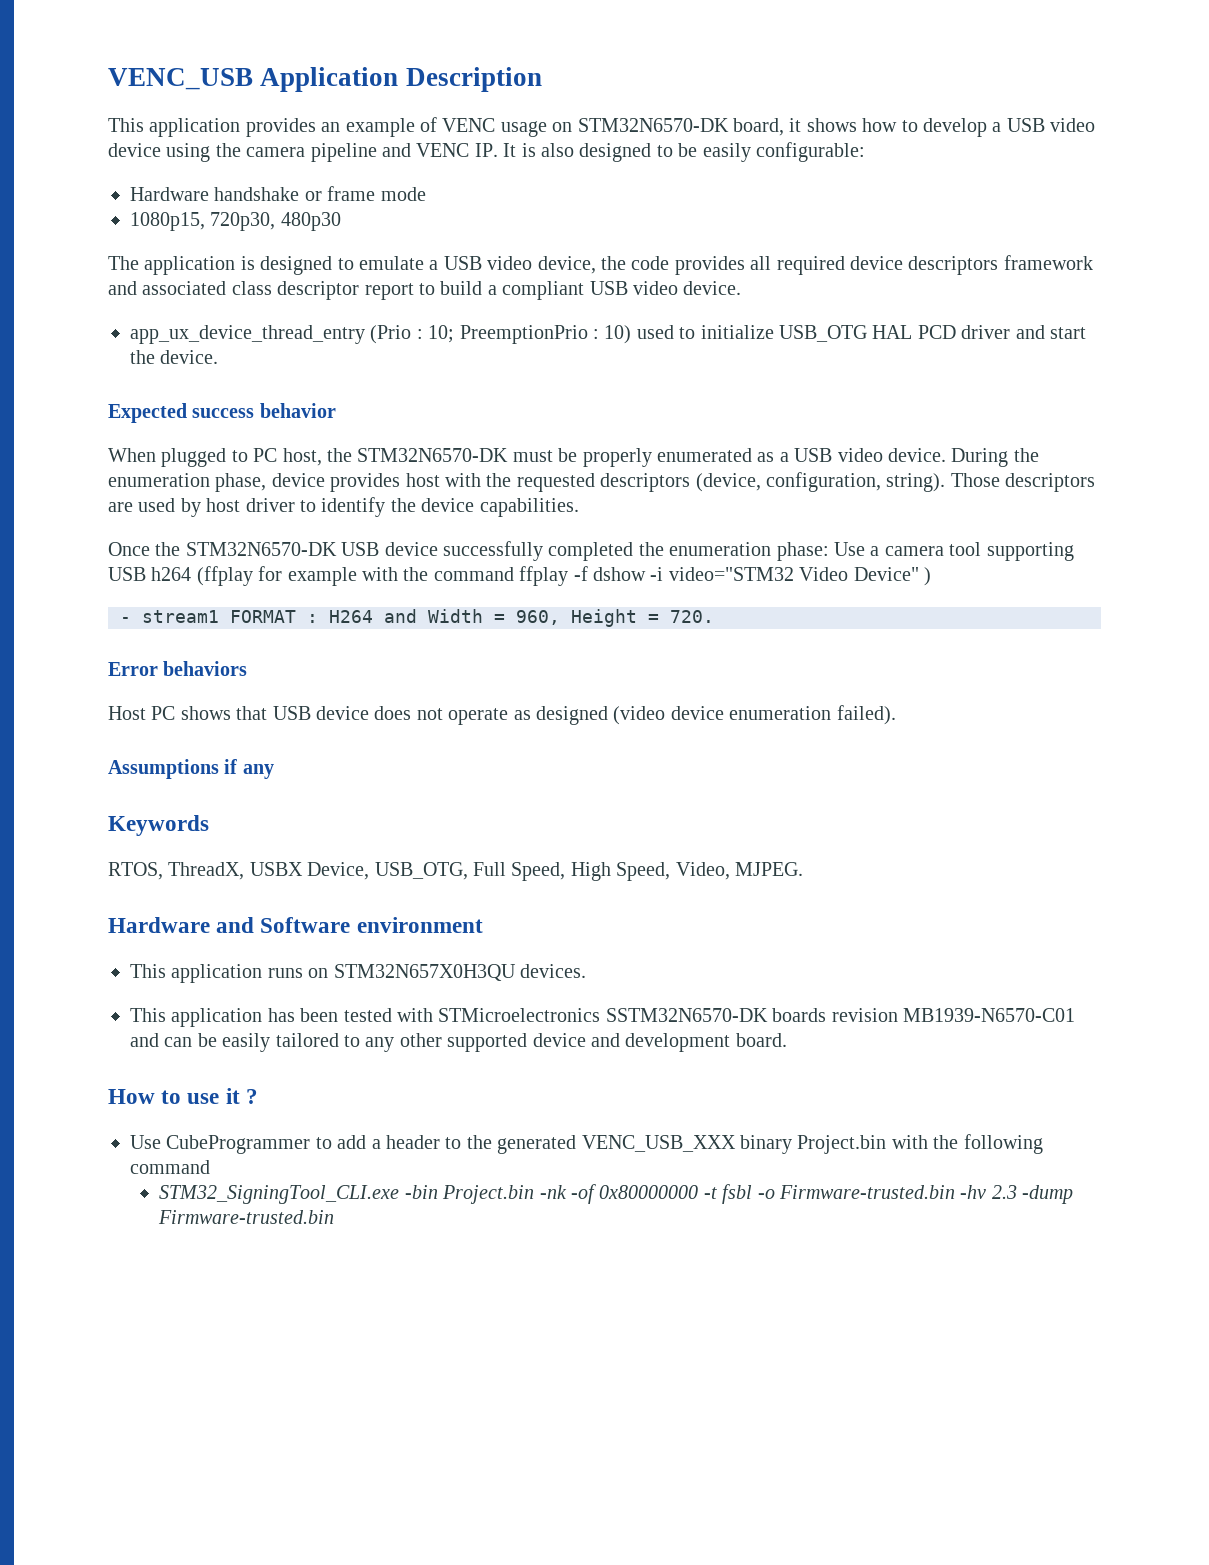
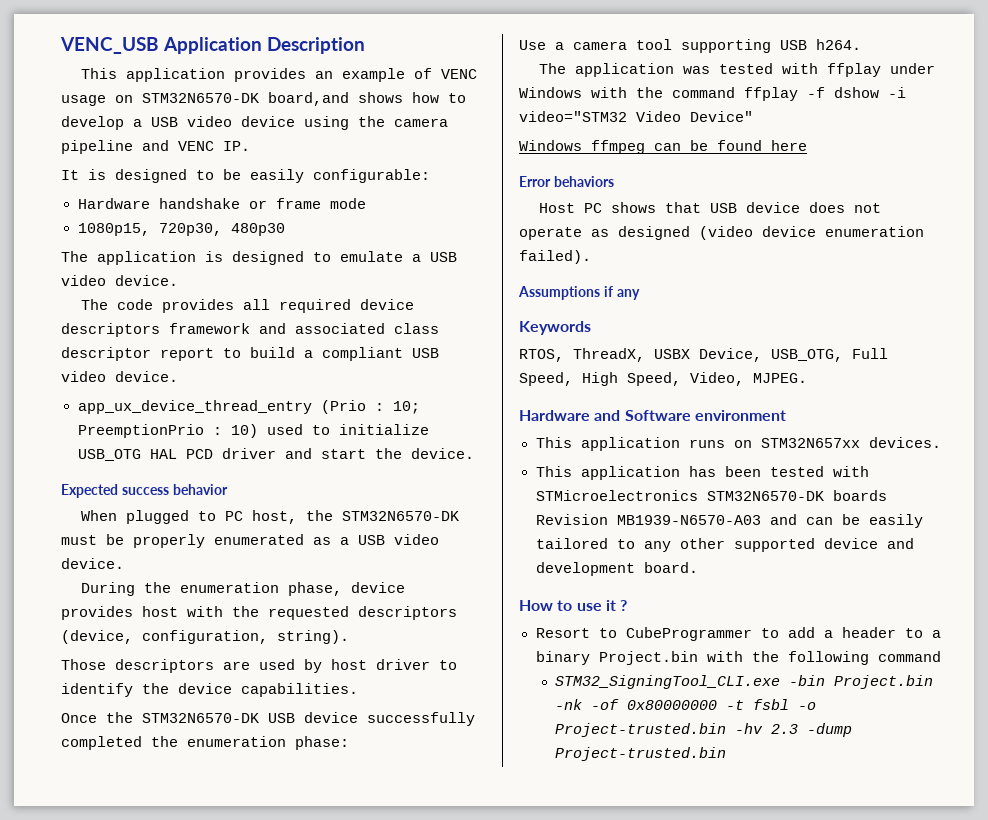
- This application provides an example of VENC usage on STM32N6570-DK board, it shows how to develop a USB video device using the camera pipeline and VENC IP. It is also designed to be easily configurable:
+ This application provides an example of VENC usage on STM32N6570-DK board,and shows how to develop a USB video device using the camera pipeline and VENC IP.
+ It is designed to be easily configurable:
- The application is designed to emulate a USB video device, the code provides all required device descriptors framework and associated class descriptor report to build a compliant USB video device.
+ The application is designed to emulate a USB video device.
+ The code provides all required device descriptors framework and associated class descriptor report to build a compliant USB video device.
- When plugged to PC host, the STM32N6570-DK must be properly enumerated as a USB video device. During the enumeration phase, device provides host with the requested descriptors (device, configuration, string). Those descriptors are used by host driver to identify the device capabilities.
+ When plugged to PC host, the STM32N6570-DK must be properly enumerated as a USB video device.
+ During the enumeration phase, device provides host with the requested descriptors (device, configuration, string).
+ Those descriptors are used by host driver to identify the device capabilities.
- Once the STM32N6570-DK USB device successfully completed the enumeration phase: Use a camera tool supporting USB h264 (ffplay for example with the command ffplay -f dshow -i video="STM32 Video Device" )
- - stream1 FORMAT : H264 and Width = 960, Height = 720.
+ Once the STM32N6570-DK USB device successfully completed the enumeration phase:
+ Use a camera tool supporting USB h264.
+ The application was tested with ffplay under Windows with the command ffplay -f dshow -i video="STM32 Video Device"
+ Windows ffmpeg can be found here
- This application runs on STM32N657X0H3QU devices.
+ This application runs on STM32N657xx devices.
- This application has been tested with STMicroelectronics SSTM32N6570-DK boards revision MB1939-N6570-C01 and can be easily tailored to any other supported device and development board.
+ This application has been tested with STMicroelectronics STM32N6570-DK boards Revision MB1939-N6570-A03 and can be easily tailored to any other supported device and development board.
- Use CubeProgrammer to add a header to the generated VENC_USB_XXX binary Project.bin with the following command
+ Resort to CubeProgrammer to add a header to a binary Project.bin with the following command
- STM32_SigningTool_CLI.exe -bin Project.bin -nk -of 0x80000000 -t fsbl -o Firmware-trusted.bin -hv 2.3 -dump Firmware-trusted.bin
+ STM32_SigningTool_CLI.exe -bin Project.bin -nk -of 0x80000000 -t fsbl -o Project-trusted.bin -hv 2.3 -dump Project-trusted.bin

